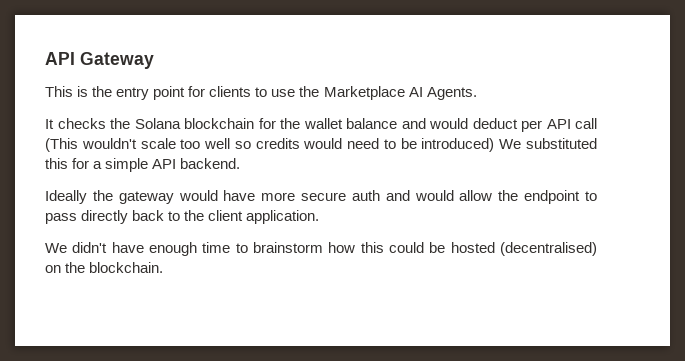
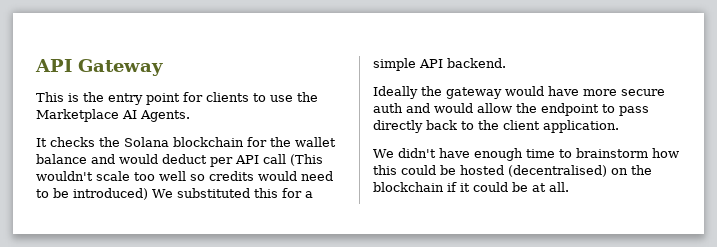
- We didn't have enough time to brainstorm how this could be hosted (decentralised) on the blockchain.
+ We didn't have enough time to brainstorm how this could be hosted (decentralised) on the blockchain if it could be at all.

